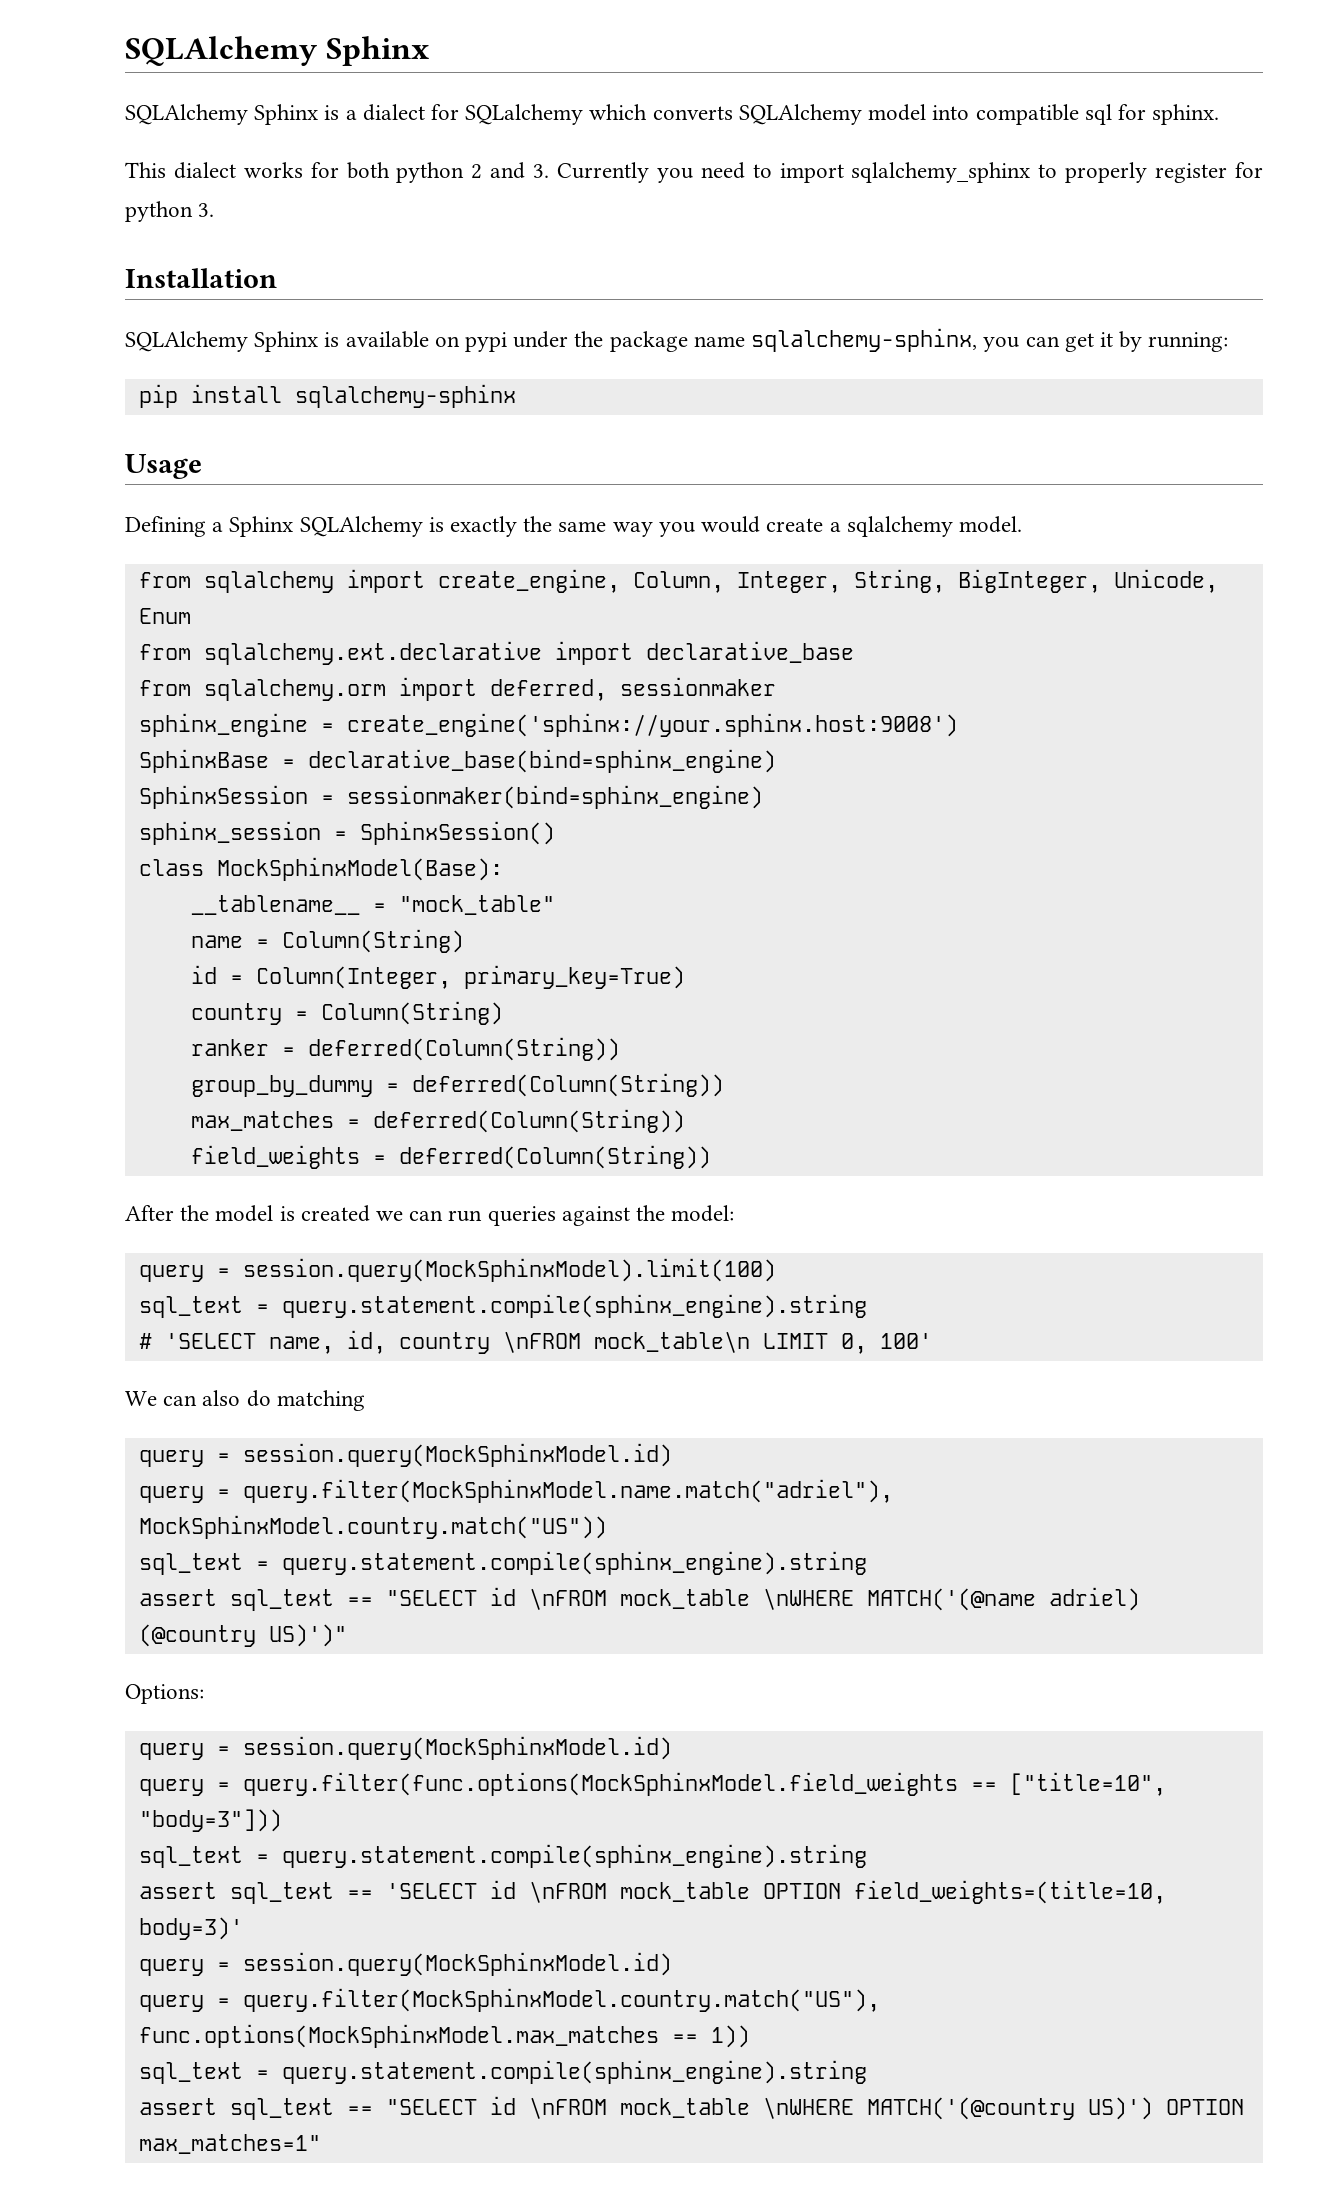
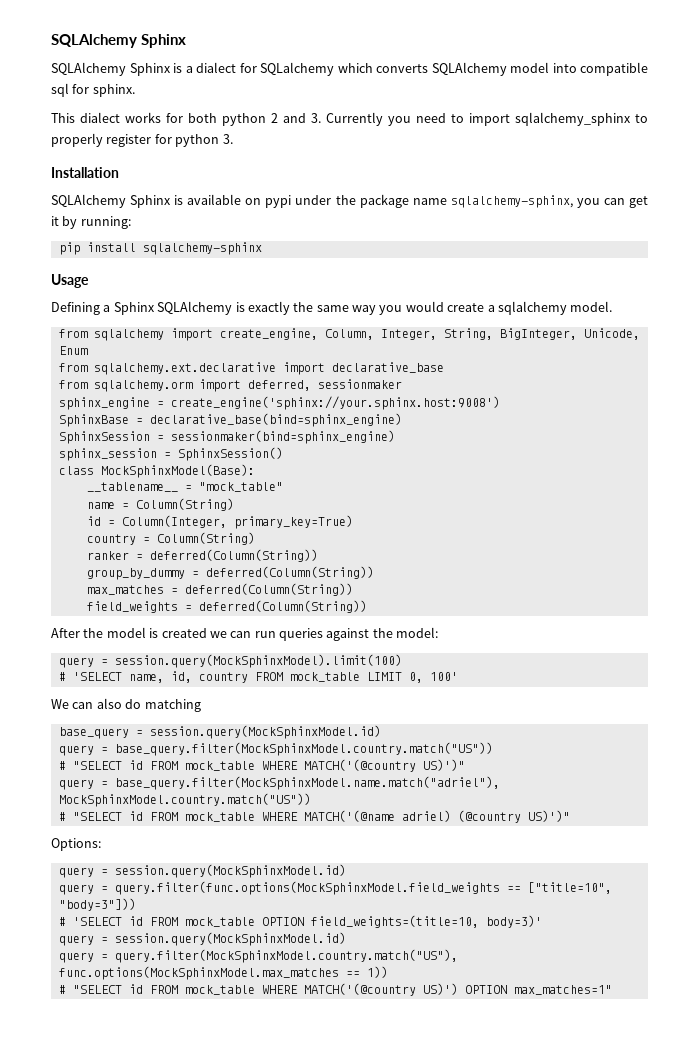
  query = session.query(MockSphinxModel).limit(100)
- sql_text = query.statement.compile(sphinx_engine).string
- # 'SELECT name, id, country \nFROM mock_table\n LIMIT 0, 100'
+ # 'SELECT name, id, country FROM mock_table LIMIT 0, 100'
  We can also do matching
- query = session.query(MockSphinxModel.id)
- query = query.filter(MockSphinxModel.name.match("adriel"), MockSphinxModel.country.match("US"))
- sql_text = query.statement.compile(sphinx_engine).string
- assert sql_text == "SELECT id \nFROM mock_table \nWHERE MATCH('(@name adriel) (@country US)')"
+ base_query = session.query(MockSphinxModel.id)
+ query = base_query.filter(MockSphinxModel.country.match("US"))
+ # "SELECT id FROM mock_table WHERE MATCH('(@country US)')"
+ query = base_query.filter(MockSphinxModel.name.match("adriel"), MockSphinxModel.country.match("US"))
+ # "SELECT id FROM mock_table WHERE MATCH('(@name adriel) (@country US)')"
  query = query.filter(func.options(MockSphinxModel.field_weights == ["title=10", "body=3"]))
- sql_text = query.statement.compile(sphinx_engine).string
- assert sql_text == 'SELECT id \nFROM mock_table OPTION field_weights=(title=10, body=3)'
+ # 'SELECT id FROM mock_table OPTION field_weights=(title=10, body=3)'
  query = query.filter(MockSphinxModel.country.match("US"), func.options(MockSphinxModel.max_matches == 1))
- sql_text = query.statement.compile(sphinx_engine).string
- assert sql_text == "SELECT id \nFROM mock_table \nWHERE MATCH('(@country US)') OPTION max_matches=1"
+ # "SELECT id FROM mock_table WHERE MATCH('(@country US)') OPTION max_matches=1"

